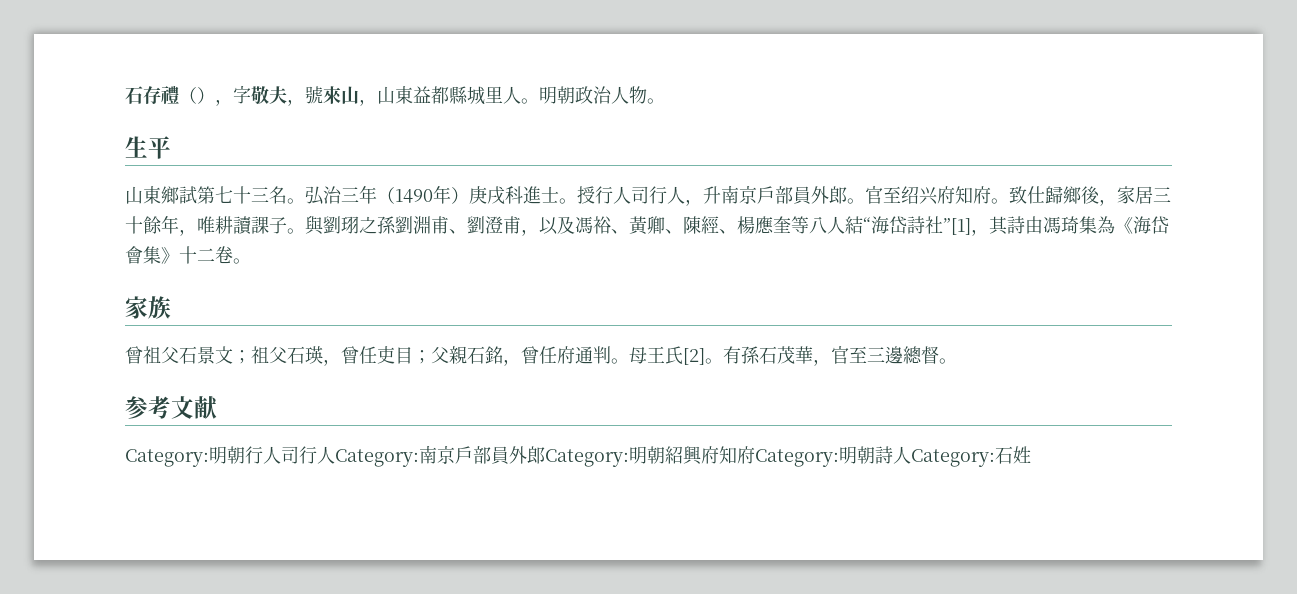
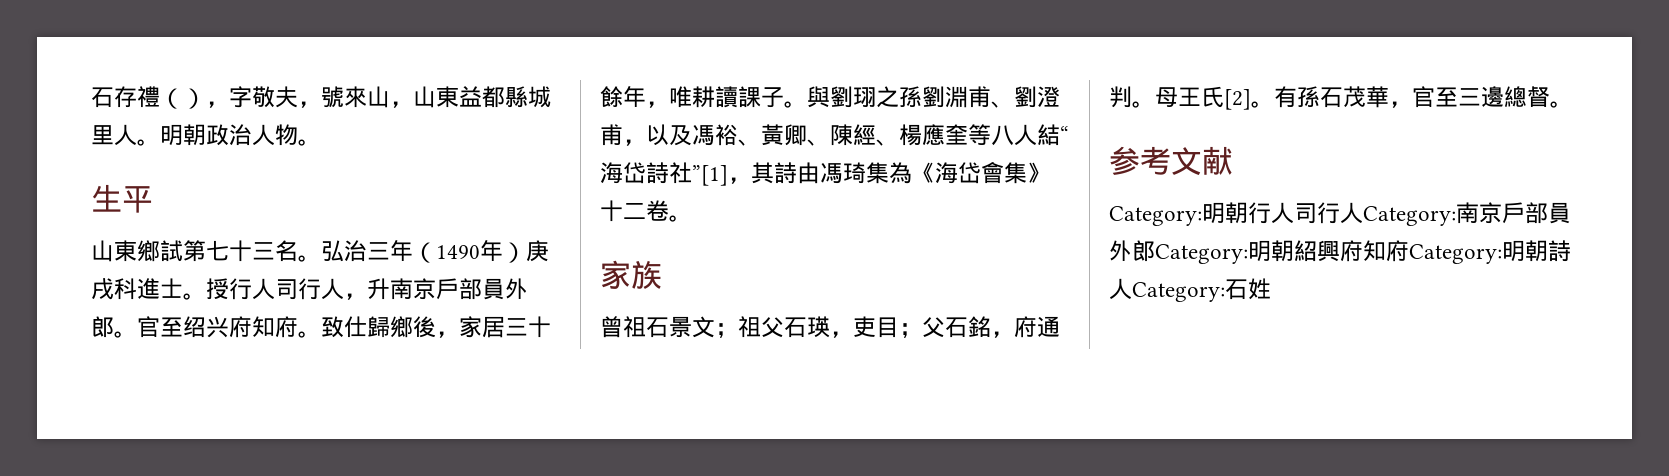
- 曾祖父石景文；祖父石瑛，曾任吏目；父親石銘，曾任府通判。
+ 曾祖石景文；祖父石瑛，吏目；父石銘，府通判。

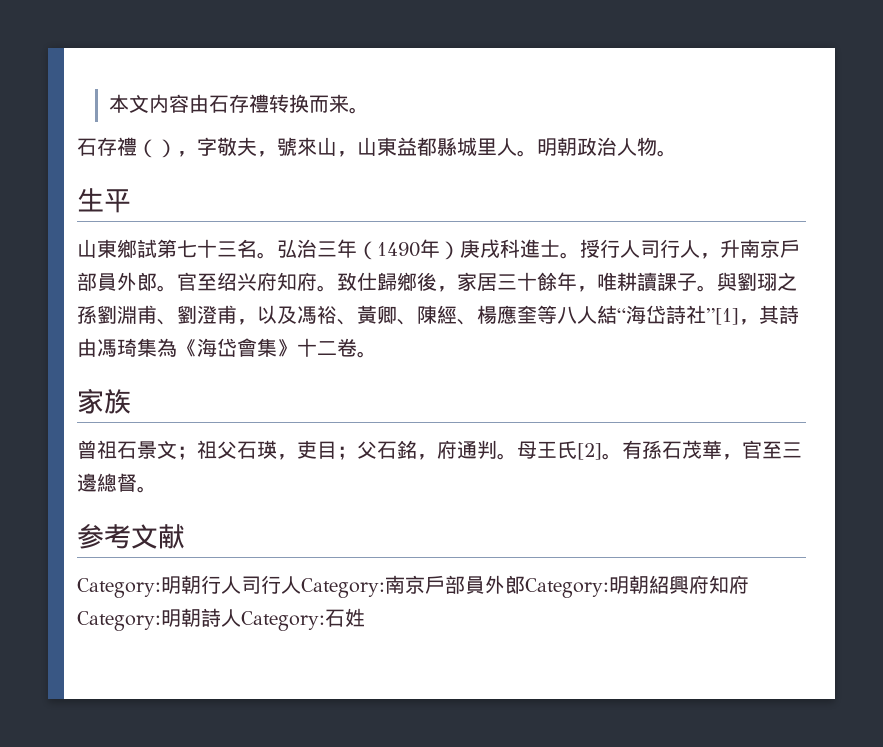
+ 本文内容由石存禮转换而来。

